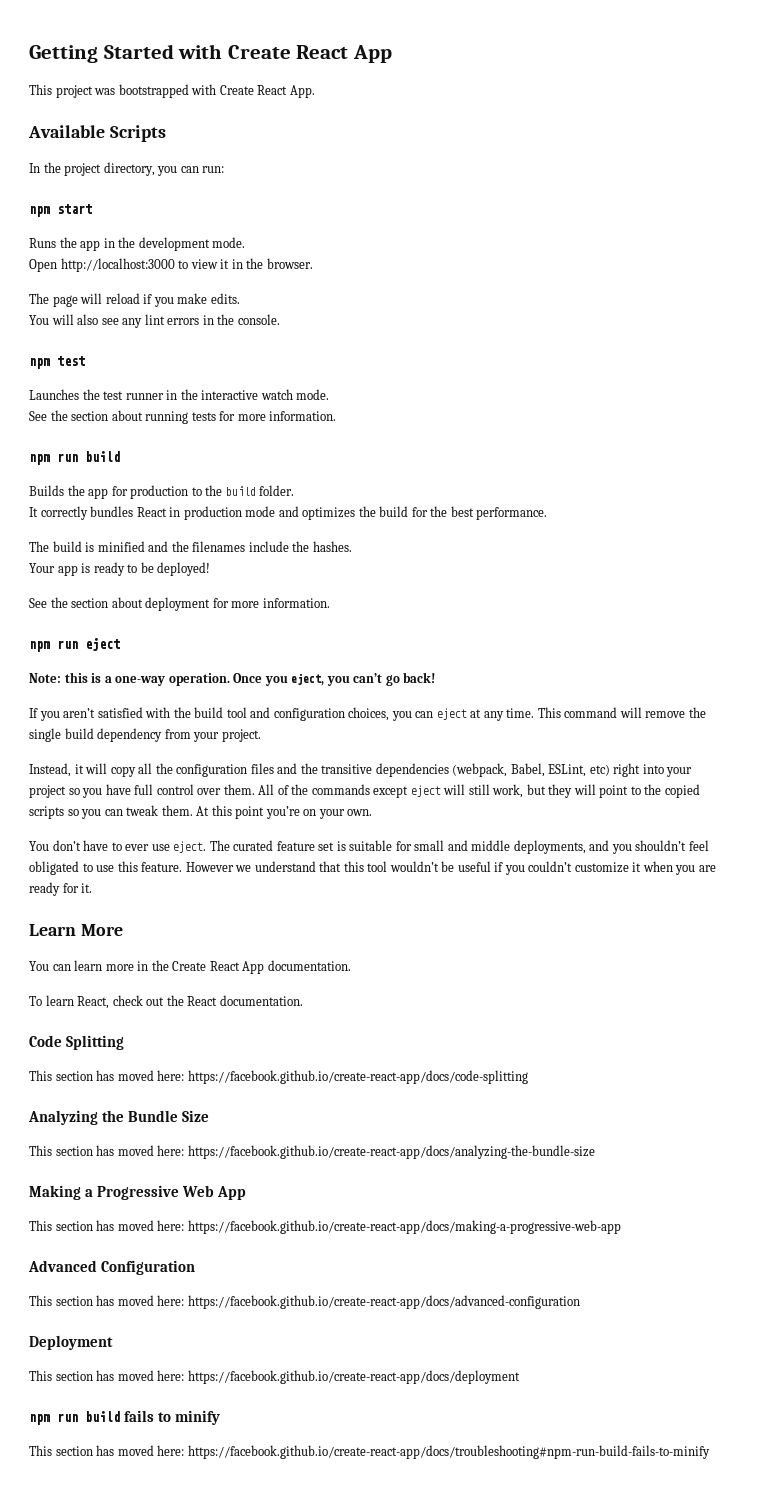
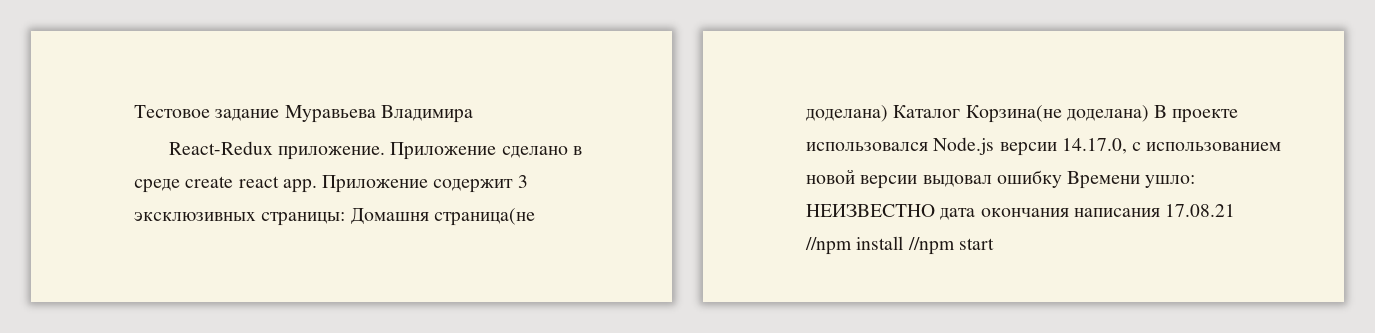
- Getting Started with Create React App
- This project was bootstrapped with Create React App.
- Available Scripts
- In the project directory, you can run:
- npm start
- Runs the app in the development mode.
- Open http://localhost:3000 to view it in the browser.
- The page will reload if you make edits.
- You will also see any lint errors in the console.
- npm test
- Launches the test runner in the interactive watch mode.
- See the section about running tests for more information.
- npm run build
- Builds the app for production to the build folder.
- It correctly bundles React in production mode and optimizes the build for the best performance.
- The build is minified and the filenames include the hashes.
- Your app is ready to be deployed!
- See the section about deployment for more information.
- npm run eject
- Note: this is a one-way operation. Once you eject, you can’t go back!
- If you aren’t satisfied with the build tool and configuration choices, you can eject at any time. This command will remove the single build dependency from your project.
- Instead, it will copy all the configuration files and the transitive dependencies (webpack, Babel, ESLint, etc) right into your project so you have full control over them. All of the commands except eject will still work, but they will point to the copied scripts so you can tweak them. At this point you’re on your own.
- You don’t have to ever use eject. The curated feature set is suitable for small and middle deployments, and you shouldn’t feel obligated to use this feature. However we understand that this tool wouldn’t be useful if you couldn’t customize it when you are ready for it.
- Learn More
- You can learn more in the Create React App documentation.
- To learn React, check out the React documentation.
- Code Splitting
- This section has moved here: https://facebook.github.io/create-react-app/docs/code-splitting
- Analyzing the Bundle Size
- This section has moved here: https://facebook.github.io/create-react-app/docs/analyzing-the-bundle-size
- Making a Progressive Web App
- This section has moved here: https://facebook.github.io/create-react-app/docs/making-a-progressive-web-app
- Advanced Configuration
- This section has moved here: https://facebook.github.io/create-react-app/docs/advanced-configuration
- Deployment
- This section has moved here: https://facebook.github.io/create-react-app/docs/deployment
- npm run build fails to minify
- This section has moved here: https://facebook.github.io/create-react-app/docs/troubleshooting#npm-run-build-fails-to-minify
+ Тестовое задание Муравьева Владимира
+ React-Redux приложение. Приложение сделано в среде create react app. Приложение содержит 3 эксклюзивных страницы: Домашня страница(не доделана) Каталог Корзина(не доделана) В проекте использовался Node.js версии 14.17.0, с использованием новой версии выдовал ошибку Времени ушло: НЕИЗВЕСТНО дата окончания написания 17.08.21 //npm install //npm start

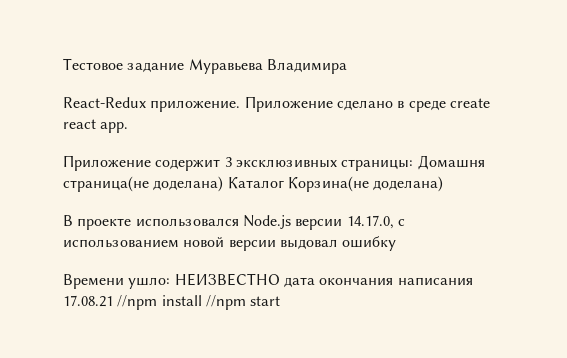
- Приложение сделано в среде create react app. Приложение содержит 3 эксклюзивных страницы: Домашня страница(не доделана) Каталог Корзина(не доделана) В проекте использовался Node.js версии 14.17.0, с использованием новой версии выдовал ошибку Времени ушло: НЕИЗВЕСТНО дата окончания написания 17.08.21 //npm install //npm start
+ Приложение сделано в среде create react app.
+ Приложение содержит 3 эксклюзивных страницы: Домашня страница(не доделана) Каталог Корзина(не доделана)
+ В проекте использовался Node.js версии 14.17.0, с использованием новой версии выдовал ошибку
+ Времени ушло: НЕИЗВЕСТНО дата окончания написания 17.08.21 //npm install //npm start

